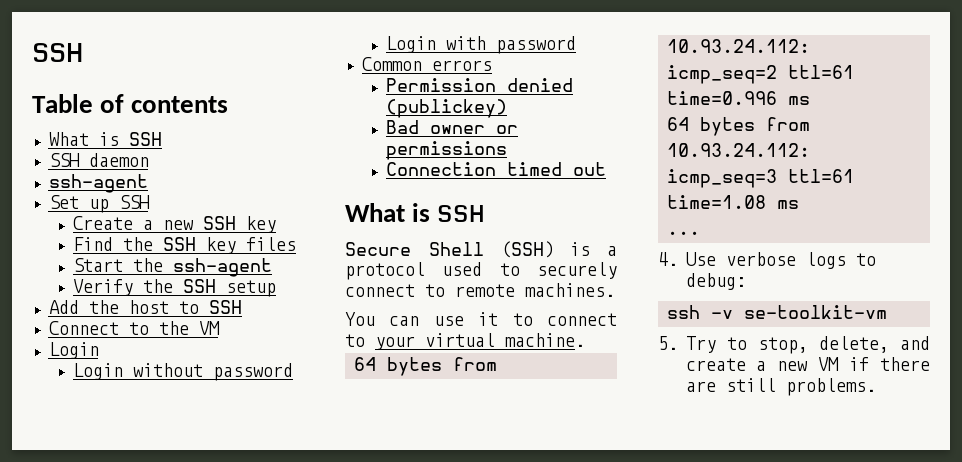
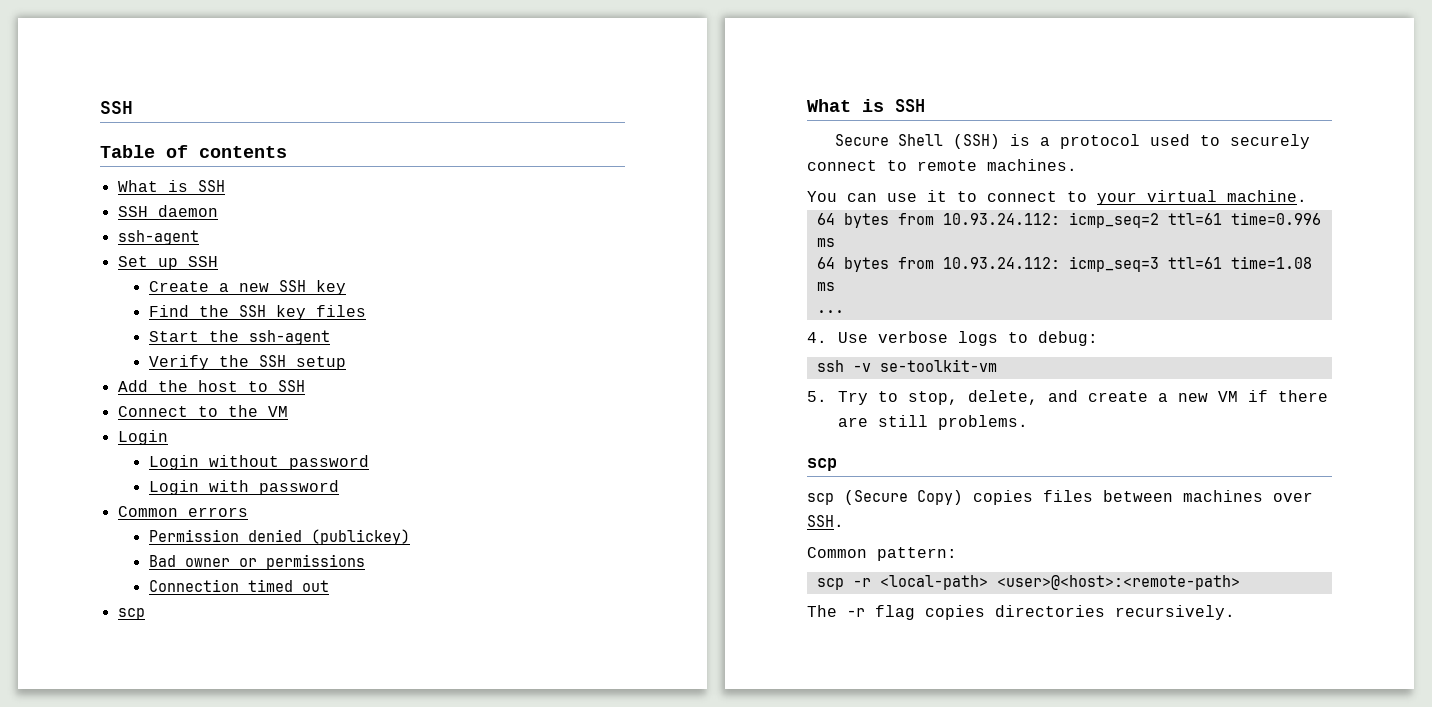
  Connection timed out
+ scp
  5. Try to stop, delete, and create a new VM if there are still problems.
+ scp
+ scp (Secure Copy) copies files between machines over SSH.
+ Common pattern:
+ scp -r <local-path> <user>@<host>:<remote-path>
+ The -r flag copies directories recursively.

